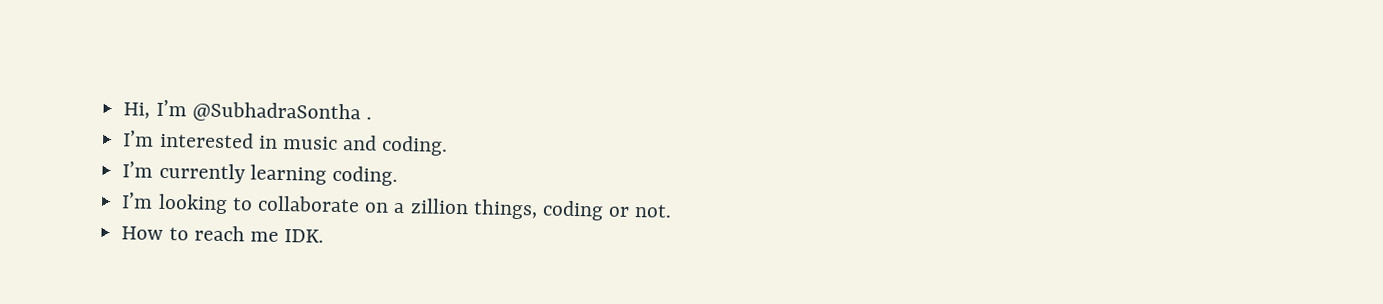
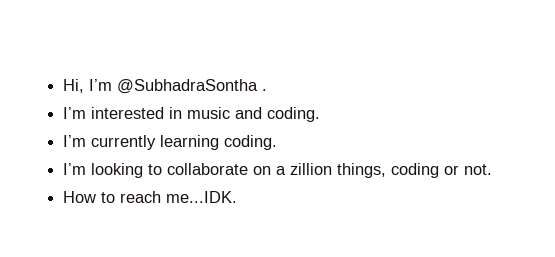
- How to reach me IDK.
+ How to reach me...IDK.

